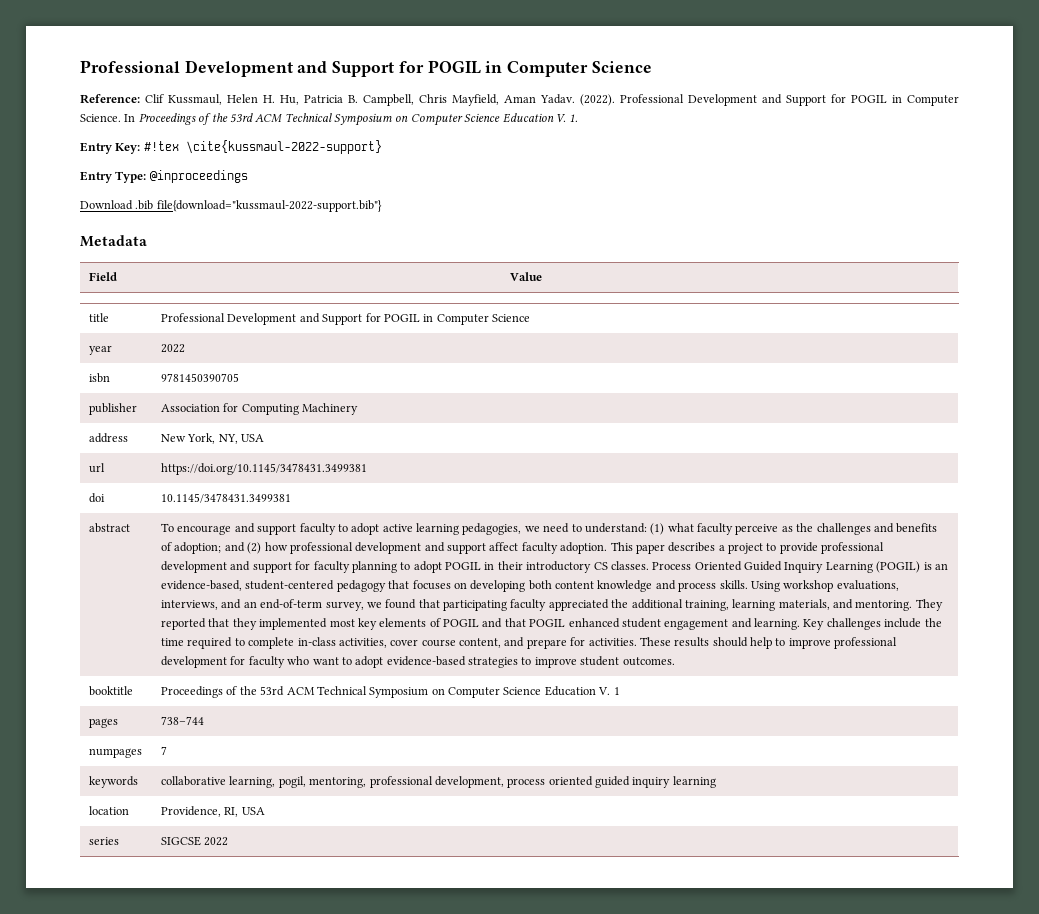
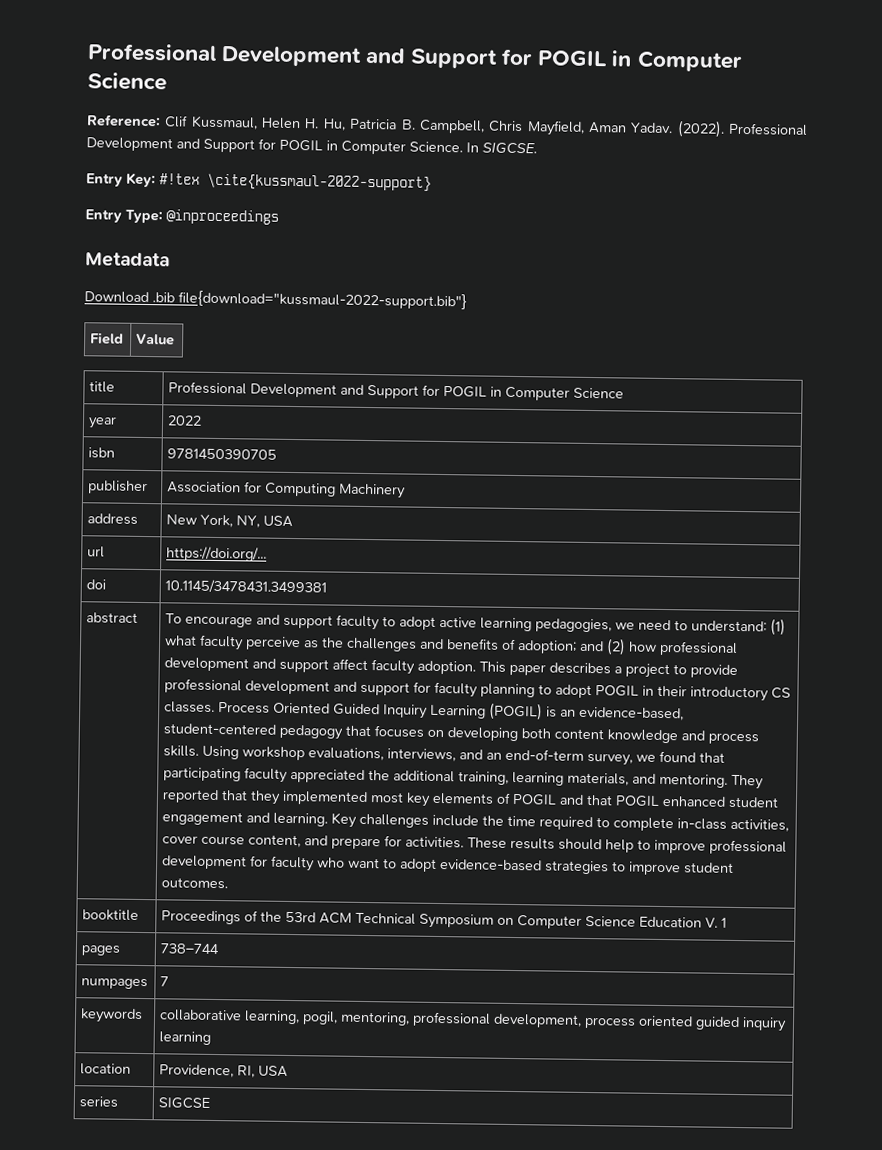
- In Proceedings of the 53rd ACM Technical Symposium on Computer Science Education V. 1.
+ In SIGCSE.
+ Metadata
- Metadata
- url | https://doi.org/10.1145/3478431.3499381
+ url | https://doi.org/...
- series | SIGCSE 2022
+ series | SIGCSE

